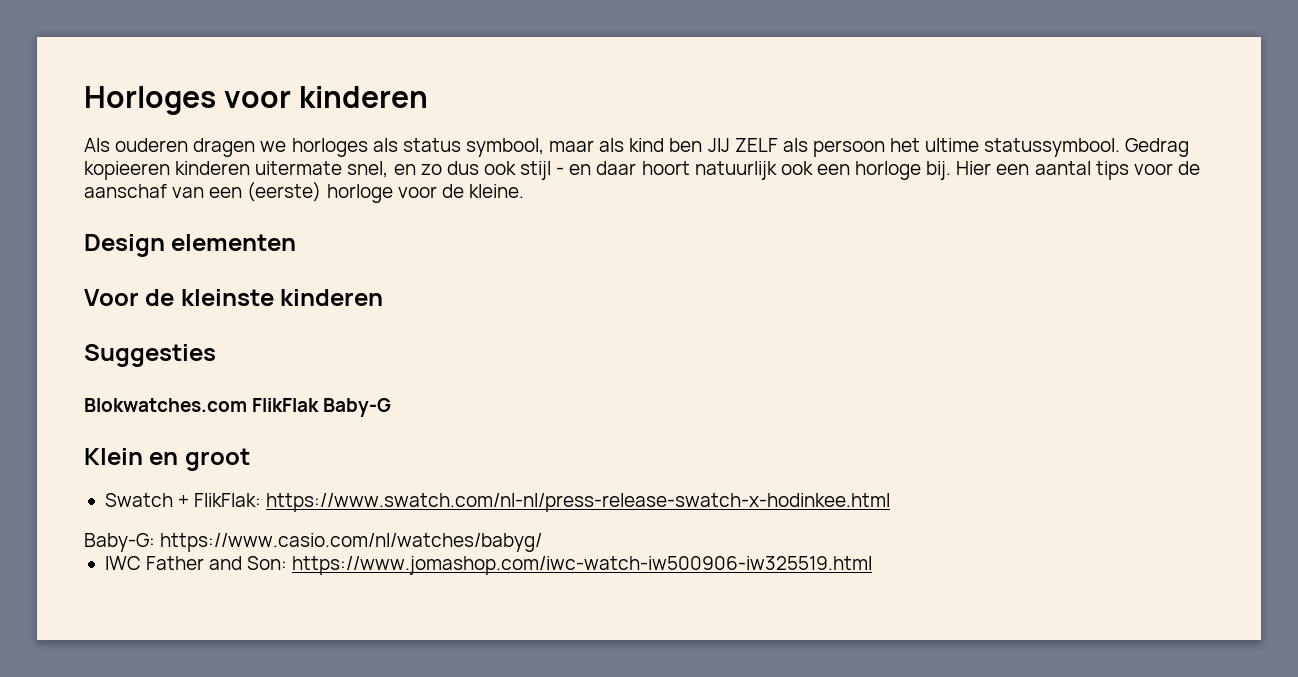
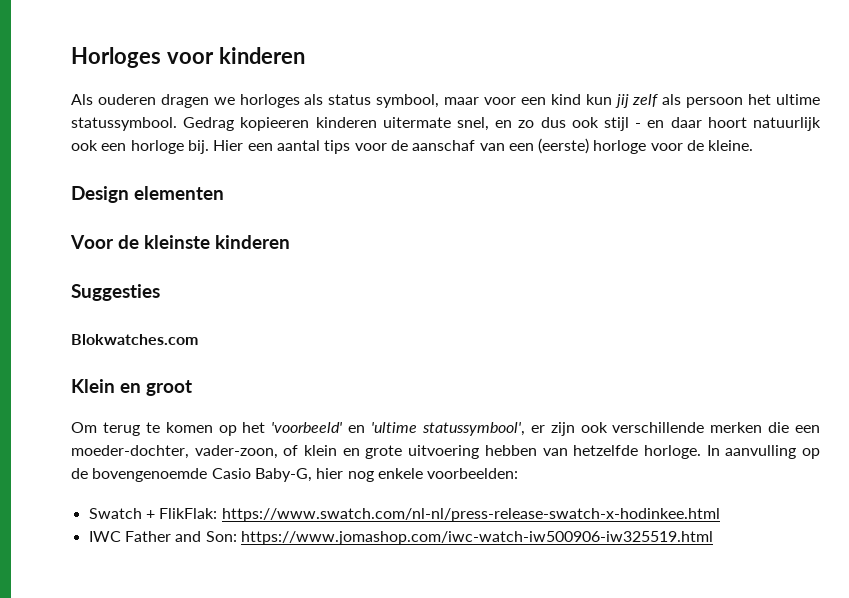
- Als ouderen dragen we horloges als status symbool, maar als kind ben JIJ ZELF als persoon het ultime statussymbool.
+ Als ouderen dragen we horloges als status symbool, maar voor een kind kun jij zelf als persoon het ultime statussymbool.
- Blokwatches.com FlikFlak Baby-G
+ Blokwatches.com
+ Om terug te komen op het 'voorbeeld' en 'ultime statussymbool', er zijn ook verschillende merken die een moeder-dochter, vader-zoon, of klein en grote uitvoering hebben van hetzelfde horloge. In aanvulling op de bovengenoemde Casio Baby-G, hier nog enkele voorbeelden:
- Baby-G: https://www.casio.com/nl/watches/babyg/

